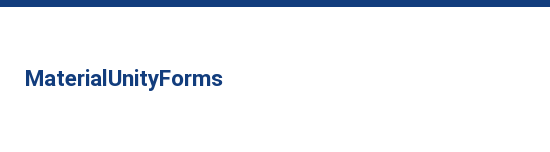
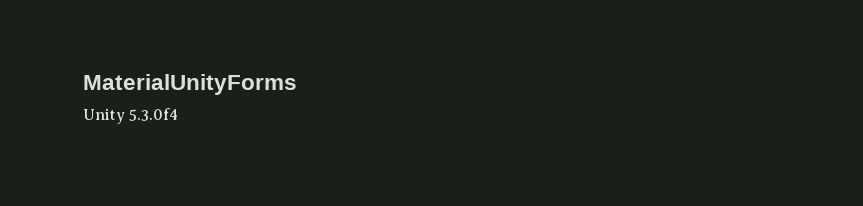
+ Unity 5.3.0f4

